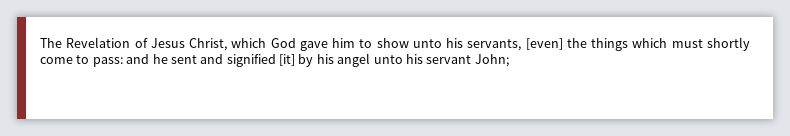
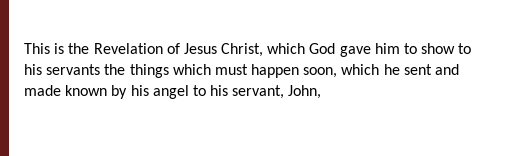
- The Revelation of Jesus Christ, which God gave him to show unto his servants, [even] the things which must shortly come to pass: and he sent and signified [it] by his angel unto his servant John;
+ This is the Revelation of Jesus Christ, which God gave him to show to his servants the things which must happen soon, which he sent and made known by his angel to his servant, John,

